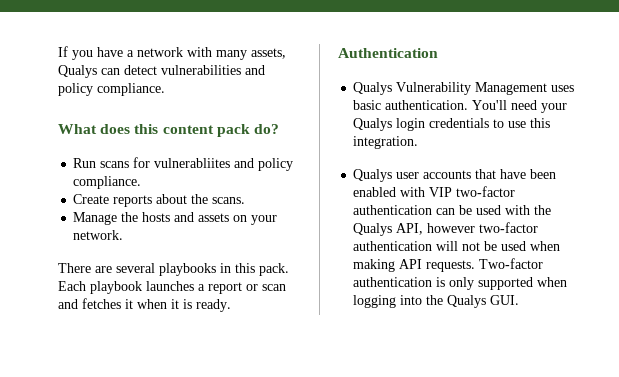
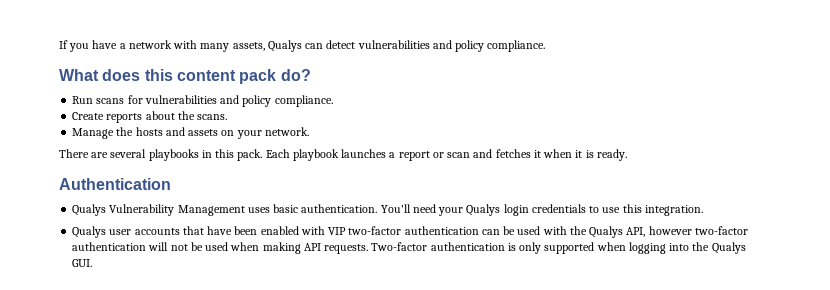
- Run scans for vulnerabliites and policy compliance.
+ Run scans for vulnerabilities and policy compliance.

